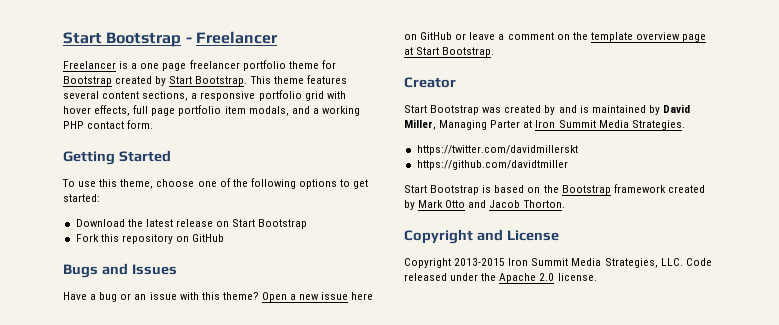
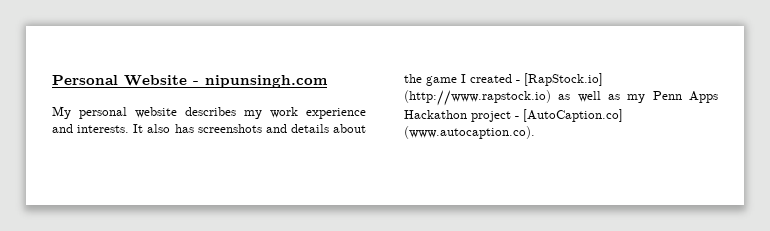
- Start Bootstrap - Freelancer
- Freelancer is a one page freelancer portfolio theme for Bootstrap created by Start Bootstrap. This theme features several content sections, a responsive portfolio grid with hover effects, full page portfolio item modals, and a working PHP contact form.
- Getting Started
- To use this theme, choose one of the following options to get started:
- Download the latest release on Start Bootstrap
- Fork this repository on GitHub
- Bugs and Issues
- Have a bug or an issue with this theme? Open a new issue here on GitHub or leave a comment on the template overview page at Start Bootstrap.
- Creator
- Start Bootstrap was created by and is maintained by David Miller, Managing Parter at Iron Summit Media Strategies.
- https://twitter.com/davidmillerskt
- https://github.com/davidtmiller
- Start Bootstrap is based on the Bootstrap framework created by Mark Otto and Jacob Thorton.
- Copyright and License
- Copyright 2013-2015 Iron Summit Media Strategies, LLC. Code released under the Apache 2.0 license.
+ Personal Website - nipunsingh.com
+ My personal website describes my work experience and interests. It also has screenshots and details about the game I created - [RapStock.io] (http://www.rapstock.io) as well as my Penn Apps Hackathon project - [AutoCaption.co] (www.autocaption.co).

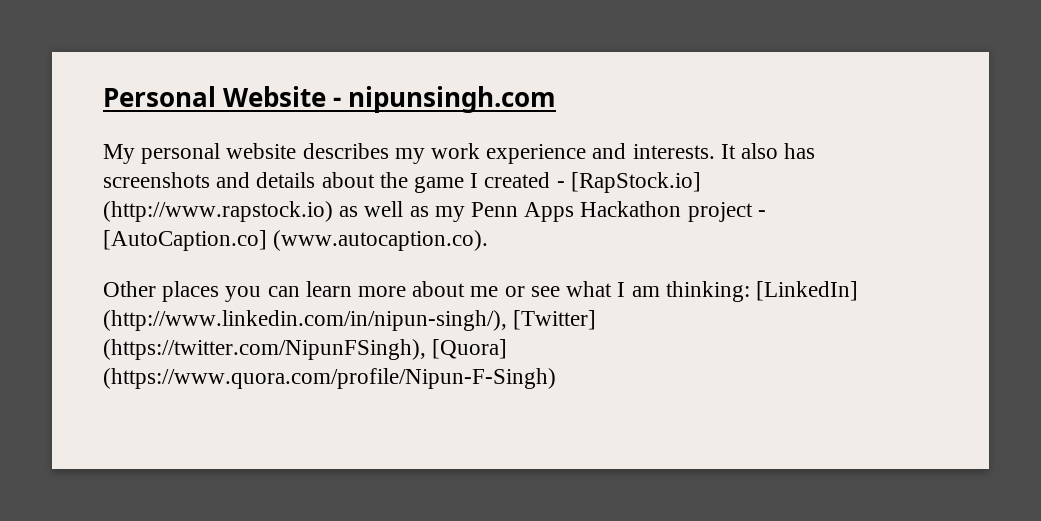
+ Other places you can learn more about me or see what I am thinking: [LinkedIn] (http://www.linkedin.com/in/nipun-singh/), [Twitter] (https://twitter.com/NipunFSingh), [Quora] (https://www.quora.com/profile/Nipun-F-Singh)

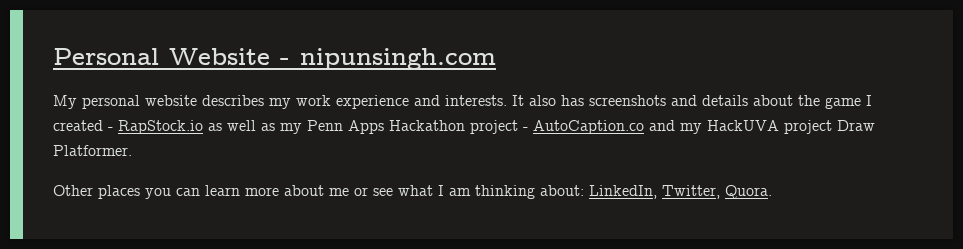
- It also has screenshots and details about the game I created - [RapStock.io] (http://www.rapstock.io) as well as my Penn Apps Hackathon project - [AutoCaption.co] (www.autocaption.co).
+ It also has screenshots and details about the game I created - RapStock.io as well as my Penn Apps Hackathon project - AutoCaption.co and my HackUVA project Draw Platformer.
- Other places you can learn more about me or see what I am thinking: [LinkedIn] (http://www.linkedin.com/in/nipun-singh/), [Twitter] (https://twitter.com/NipunFSingh), [Quora] (https://www.quora.com/profile/Nipun-F-Singh)
+ Other places you can learn more about me or see what I am thinking about: LinkedIn, Twitter, Quora.

